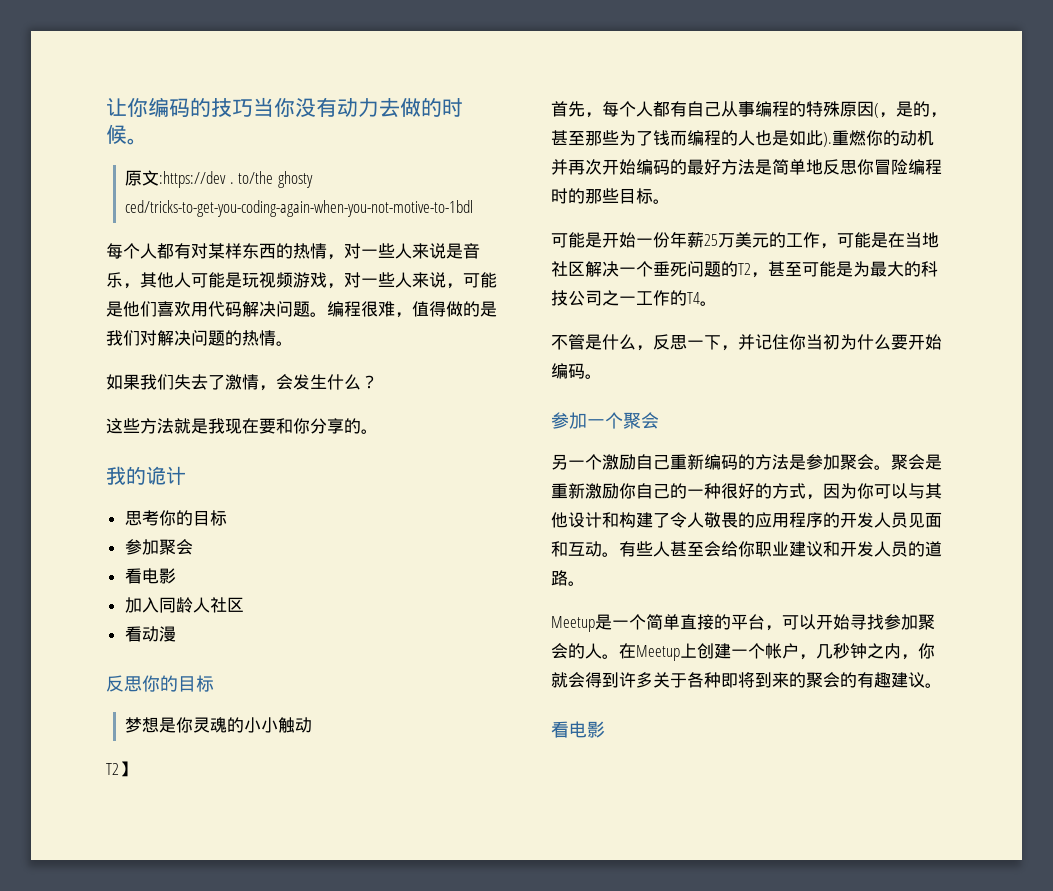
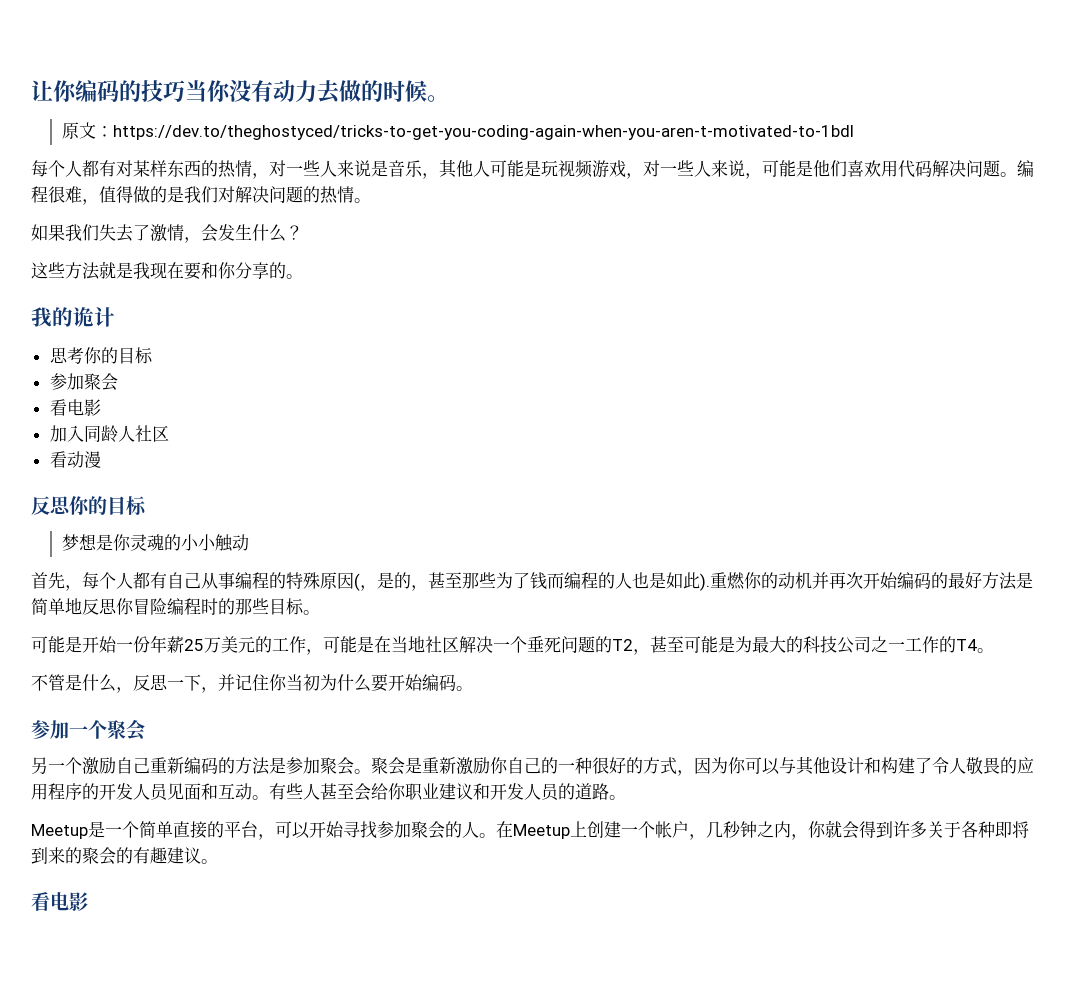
- 原文:https://dev . to/the ghosty ced/tricks-to-get-you-coding-again-when-you-not-motive-to-1bdl
+ 原文：https://dev.to/theghostyced/tricks-to-get-you-coding-again-when-you-aren-t-motivated-to-1bdl
- T2】

